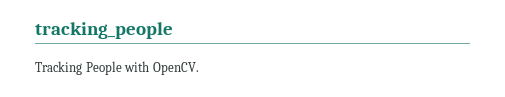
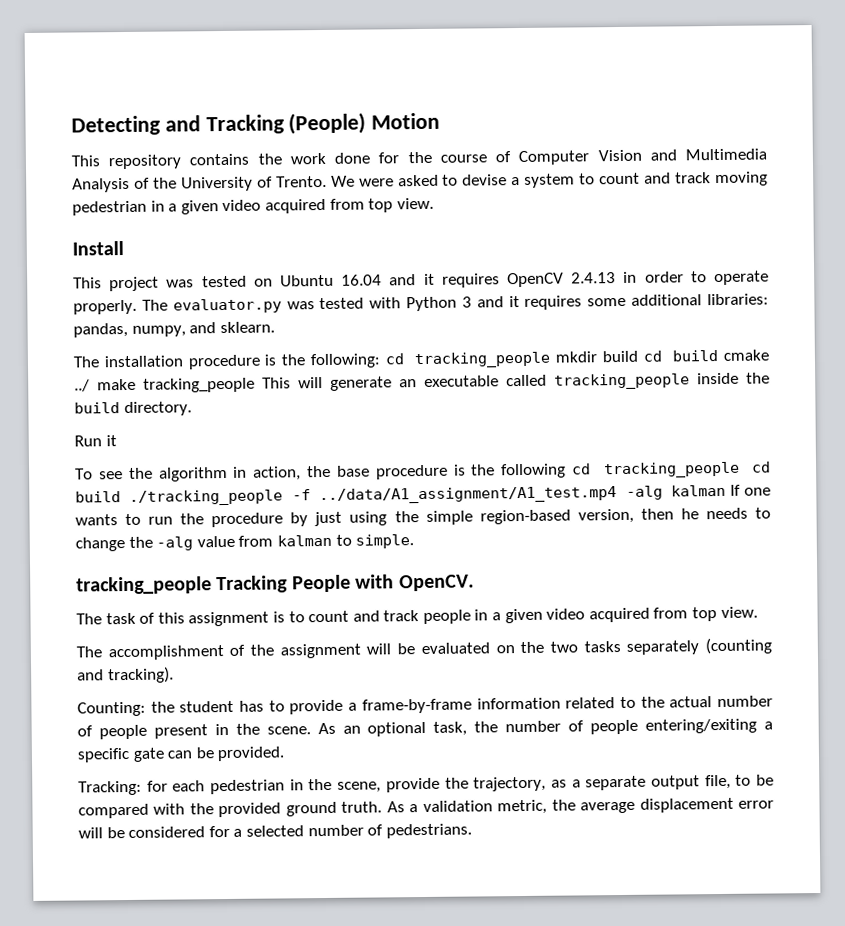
- tracking_people
- Tracking People with OpenCV.
+ Detecting and Tracking (People) Motion
+ This repository contains the work done for the course of Computer Vision and Multimedia Analysis of the University of Trento. We were asked to devise a system to count and track moving pedestrian in a given video acquired from top view.
+ Install
+ This project was tested on Ubuntu 16.04 and it requires OpenCV 2.4.13 in order to operate properly. The evaluator.py was tested with Python 3 and it requires some additional libraries: pandas, numpy, and sklearn.
+ The installation procedure is the following: cd tracking_people mkdir build cd build cmake ../ make tracking_people This will generate an executable called tracking_people inside the build directory.
+ Run it
+ To see the algorithm in action, the base procedure is the following cd tracking_people cd build ./tracking_people -f ../data/A1_assignment/A1_test.mp4 -alg kalman If one wants to run the procedure by just using the simple region-based version, then he needs to change the -alg value from kalman to simple.
+ tracking_people Tracking People with OpenCV.
+ The task of this assignment is to count and track people in a given video acquired from top view.
+ The accomplishment of the assignment will be evaluated on the two tasks separately (counting and tracking).
+ Counting: the student has to provide a frame-by-frame information related to the actual number of people present in the scene. As an optional task, the number of people entering/exiting a specific gate can be provided.
+ Tracking: for each pedestrian in the scene, provide the trajectory, as a separate output file, to be compared with the provided ground truth. As a validation metric, the average displacement error will be considered for a selected number of pedestrians.

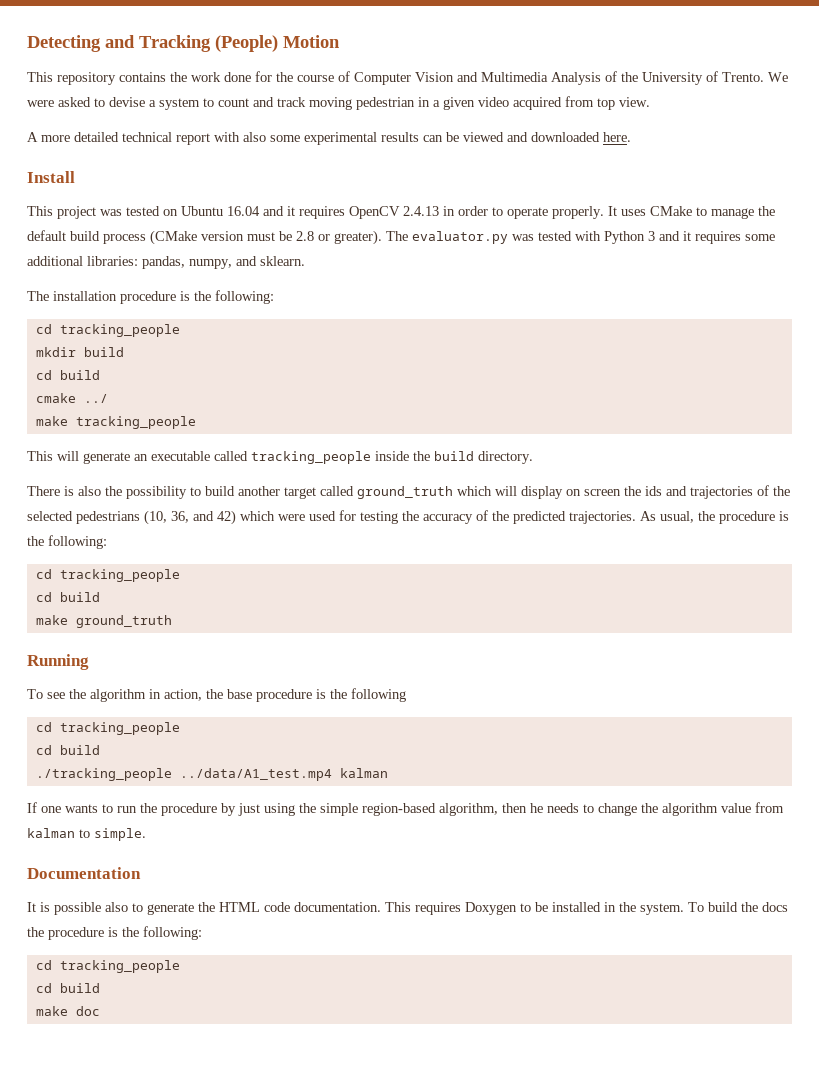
+ A more detailed technical report with also some experimental results can be viewed and downloaded here.
+ It uses CMake to manage the default build process (CMake version must be 2.8 or greater).
- The installation procedure is the following: cd tracking_people mkdir build cd build cmake ../ make tracking_people This will generate an executable called tracking_people inside the build directory.
+ The installation procedure is the following:
+ cd tracking_people
+ mkdir build
+ cd build
+ cmake ../
+ make tracking_people
+ This will generate an executable called tracking_people inside the build directory.
- Run it
+ There is also the possibility to build another target called ground_truth which will display on screen the ids and trajectories of the selected pedestrians (10, 36, and 42) which were used for testing the accuracy of the predicted trajectories. As usual, the procedure is the following:
+ cd tracking_people
+ cd build
+ make ground_truth
+ Running
- To see the algorithm in action, the base procedure is the following cd tracking_people cd build ./tracking_people -f ../data/A1_assignment/A1_test.mp4 -alg kalman If one wants to run the procedure by just using the simple region-based version, then he needs to change the -alg value from kalman to simple.
+ To see the algorithm in action, the base procedure is the following
+ cd tracking_people
+ cd build
+ ./tracking_people ../data/A1_test.mp4 kalman
+ If one wants to run the procedure by just using the simple region-based algorithm, then he needs to change the algorithm value from kalman to simple.
- tracking_people Tracking People with OpenCV.
- The task of this assignment is to count and track people in a given video acquired from top view.
- The accomplishment of the assignment will be evaluated on the two tasks separately (counting and tracking).
- Counting: the student has to provide a frame-by-frame information related to the actual number of people present in the scene. As an optional task, the number of people entering/exiting a specific gate can be provided.
- Tracking: for each pedestrian in the scene, provide the trajectory, as a separate output file, to be compared with the provided ground truth. As a validation metric, the average displacement error will be considered for a selected number of pedestrians.
+ Documentation
+ It is possible also to generate the HTML code documentation. This requires Doxygen to be installed in the system. To build the docs the procedure is the following:
+ cd tracking_people
+ cd build
+ make doc

